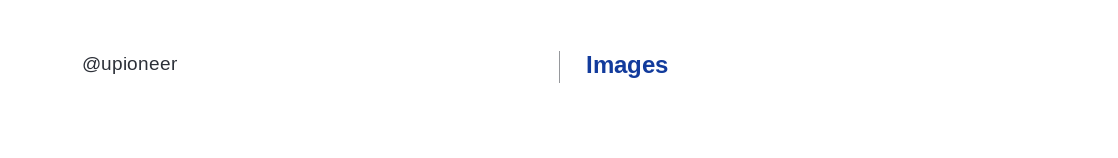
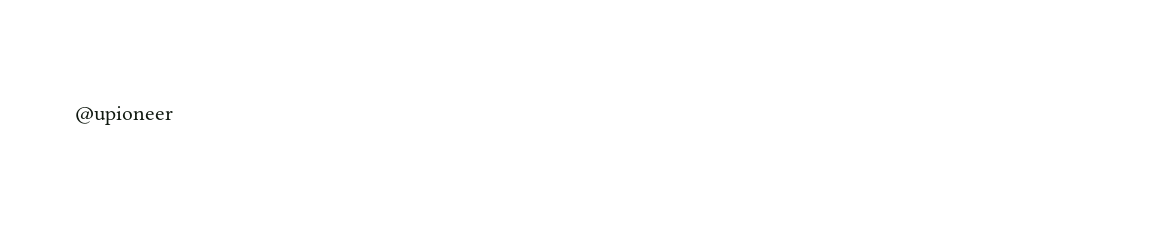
- Images

